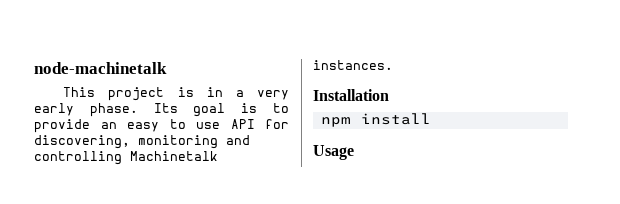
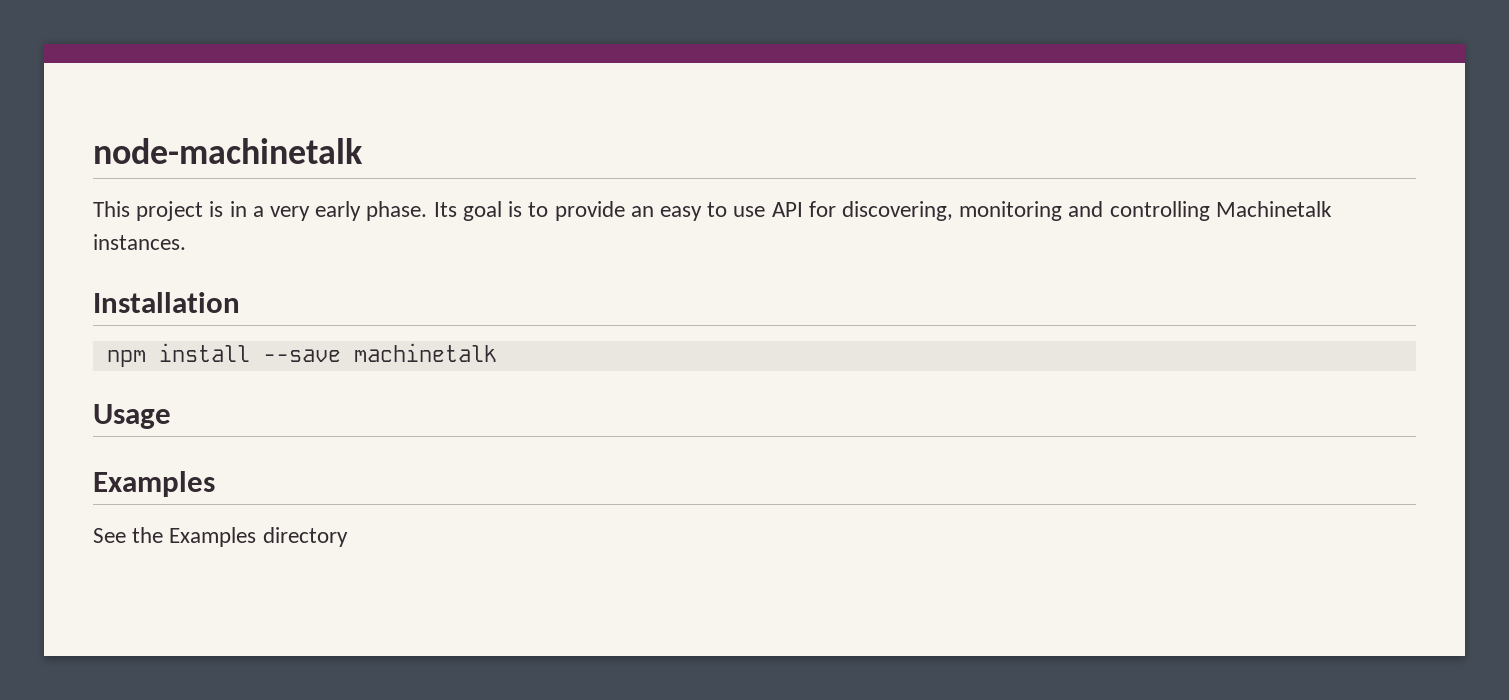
- npm install
+ npm install --save machinetalk
  Usage
+ Examples
+ See the Examples directory

